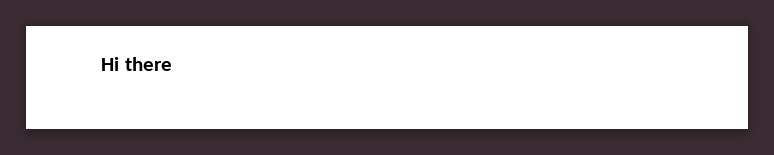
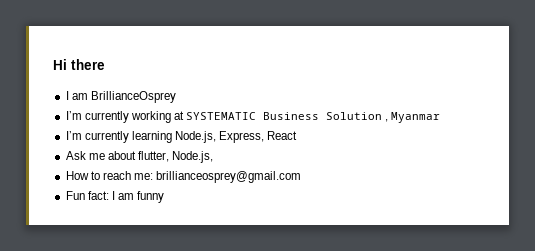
+ I am BrillianceOsprey
+ I’m currently working at SYSTEMATIC Business Solution , Myanmar
+ I’m currently learning Node.js, Express, React
+ Ask me about flutter, Node.js,
+ How to reach me: brillianceosprey@gmail.com
+ Fun fact: I am funny

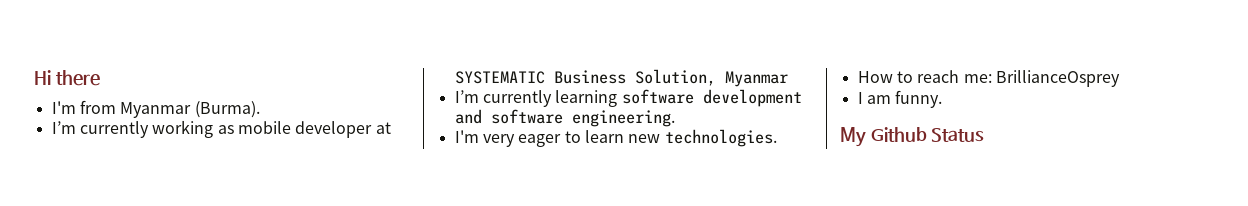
- I am BrillianceOsprey
+ I'm from Myanmar (Burma).
- I’m currently working at SYSTEMATIC Business Solution , Myanmar
+ I’m currently working as mobile developer at SYSTEMATIC Business Solution, Myanmar
- I’m currently learning Node.js, Express, React
- Ask me about flutter, Node.js,
- How to reach me: brillianceosprey@gmail.com
- Fun fact: I am funny
+ I’m currently learning software development and software engineering.
+ I'm very eager to learn new technologies.
+ How to reach me: BrillianceOsprey
+ I am funny.
+ My Github Status

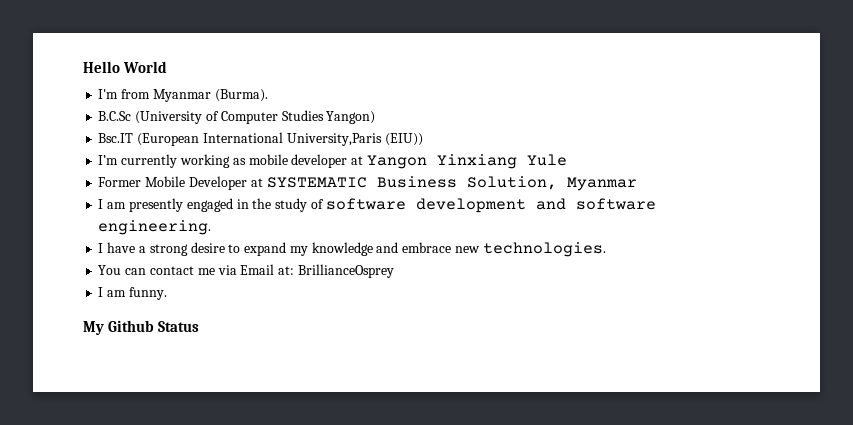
- Hi there
+ Hello World
+ B.C.Sc (University of Computer Studies Yangon)
+ Bsc.IT (European International University,Paris (EIU))
- I’m currently working as mobile developer at SYSTEMATIC Business Solution, Myanmar
- I’m currently learning software development and software engineering.
+ I’m currently working as mobile developer at Yangon Yinxiang Yule
+ Former Mobile Developer at SYSTEMATIC Business Solution, Myanmar
+ I am presently engaged in the study of software development and software engineering.
- I'm very eager to learn new technologies.
- How to reach me: BrillianceOsprey
+ I have a strong desire to expand my knowledge and embrace new technologies.
+ You can contact me via Email at: BrillianceOsprey

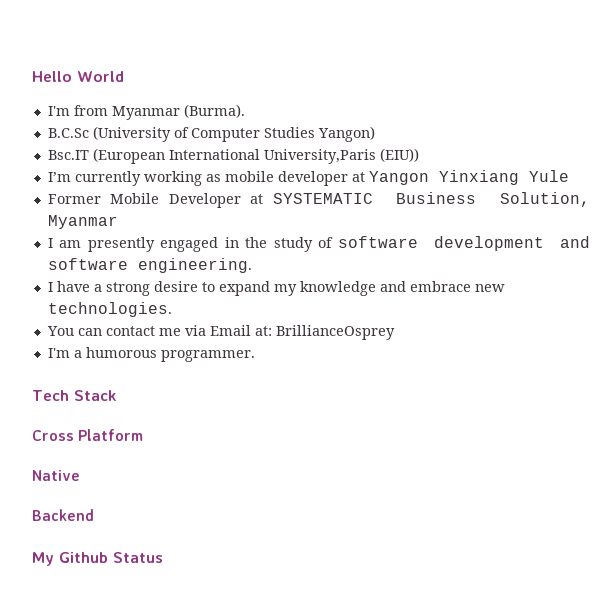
- I am funny.
+ I'm a humorous programmer.
+ Tech Stack
+ Cross Platform
+ Native
+ Backend

